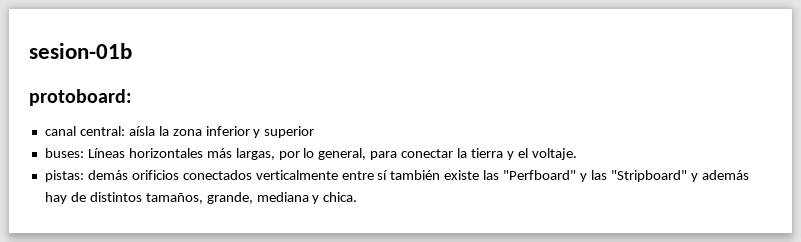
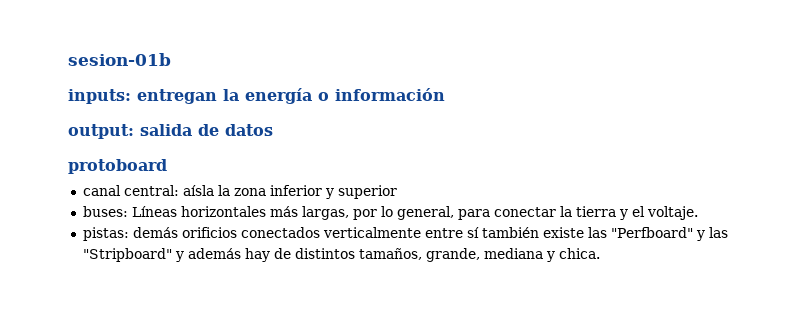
- protoboard:
+ inputs: entregan la energía o información
+ output: salida de datos
+ protoboard

